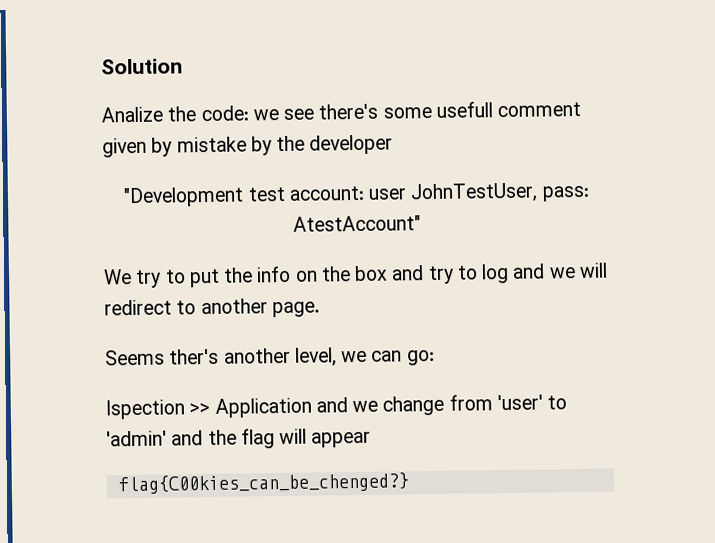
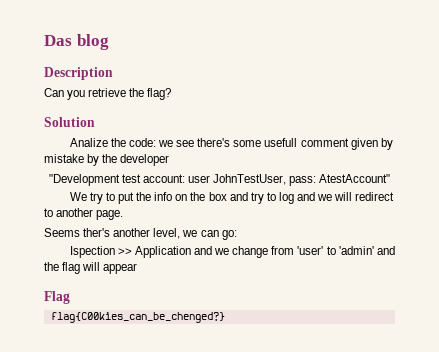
+ Das blog
+ Description
+ Can you retrieve the flag?
+ Flag

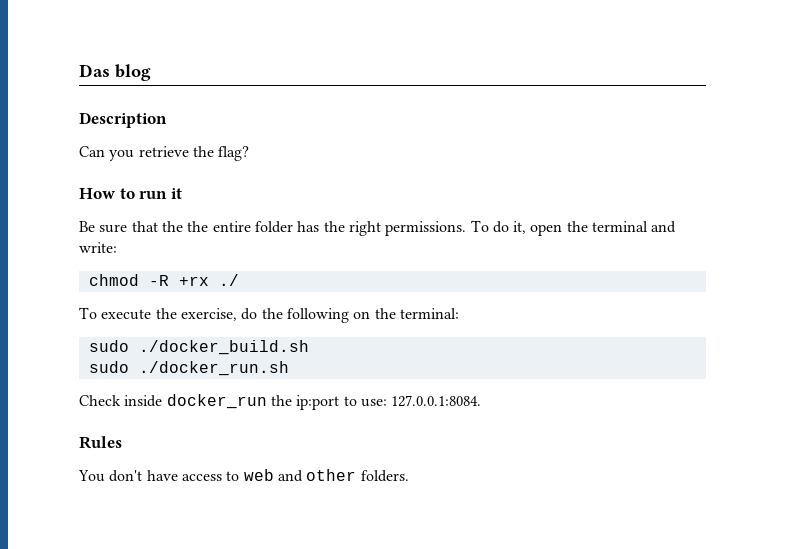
- Solution
- Analize the code: we see there's some usefull comment given by mistake by the developer
- "Development test account: user JohnTestUser, pass: AtestAccount"
- We try to put the info on the box and try to log and we will redirect to another page.
- Seems ther's another level, we can go:
- Ispection >> Application and we change from 'user' to 'admin' and the flag will appear
- Flag
- flag{C00kies_can_be_chenged?}
+ How to run it
+ Be sure that the the entire folder has the right permissions. To do it, open the terminal and write:
+ chmod -R +rx ./
+ To execute the exercise, do the following on the terminal:
+ sudo ./docker_build.sh
+ sudo ./docker_run.sh
+ Check inside docker_run the ip:port to use: 127.0.0.1:8084.
+ Rules
+ You don't have access to web and other folders.

